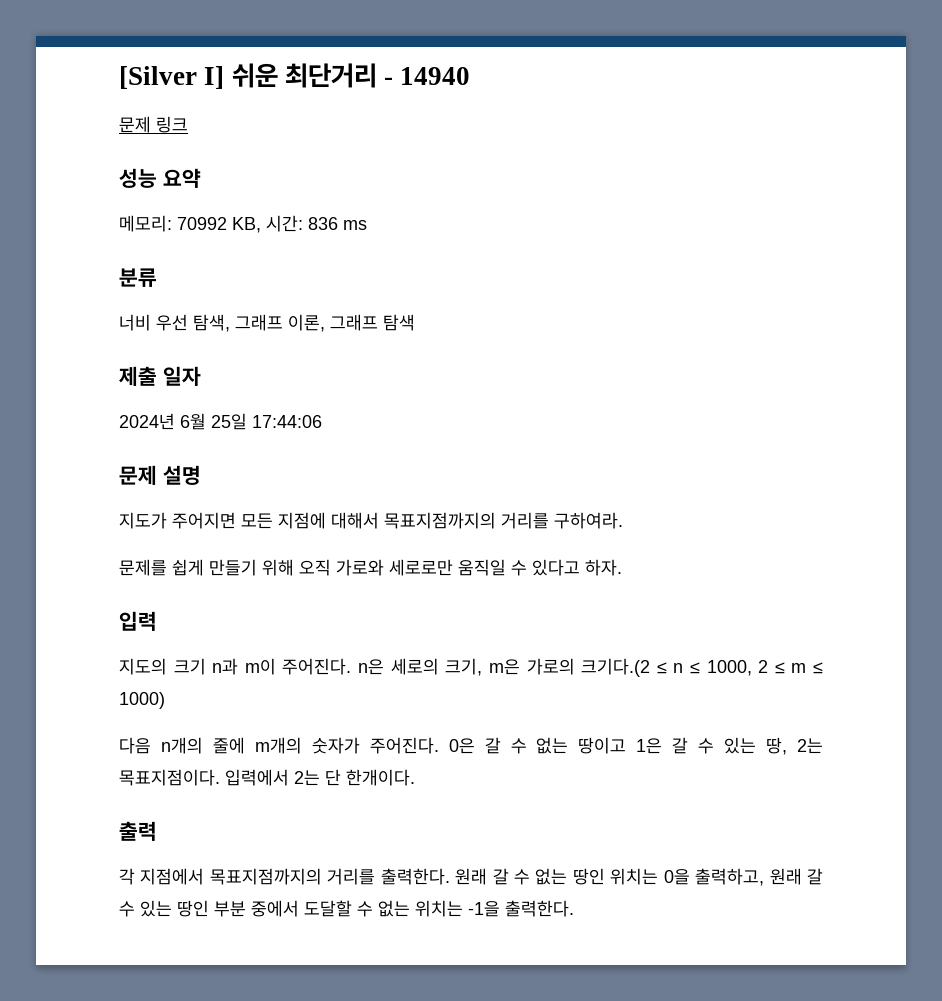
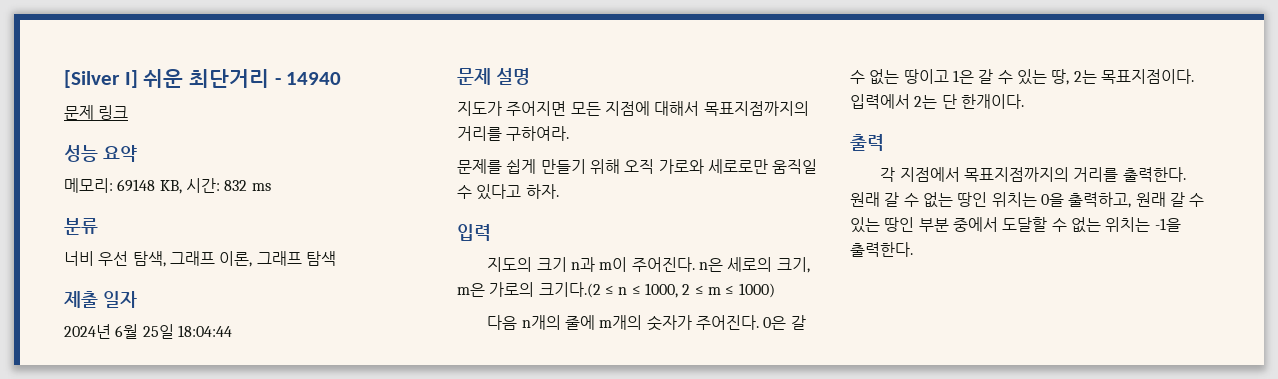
- 메모리: 70992 KB, 시간: 836 ms
+ 메모리: 69148 KB, 시간: 832 ms
- 2024년 6월 25일 17:44:06
+ 2024년 6월 25일 18:04:44

